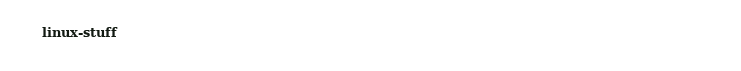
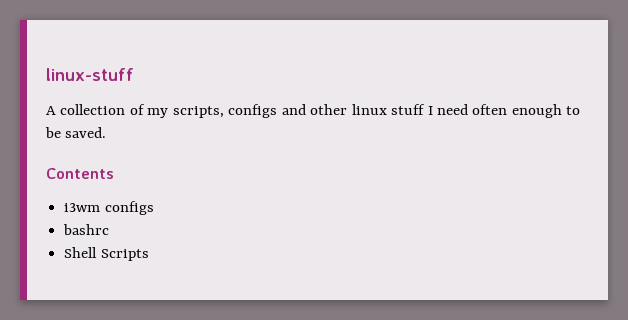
+ A collection of my scripts, configs and other linux stuff I need often enough to be saved.
+ Contents
+ i3wm configs
+ bashrc
+ Shell Scripts

